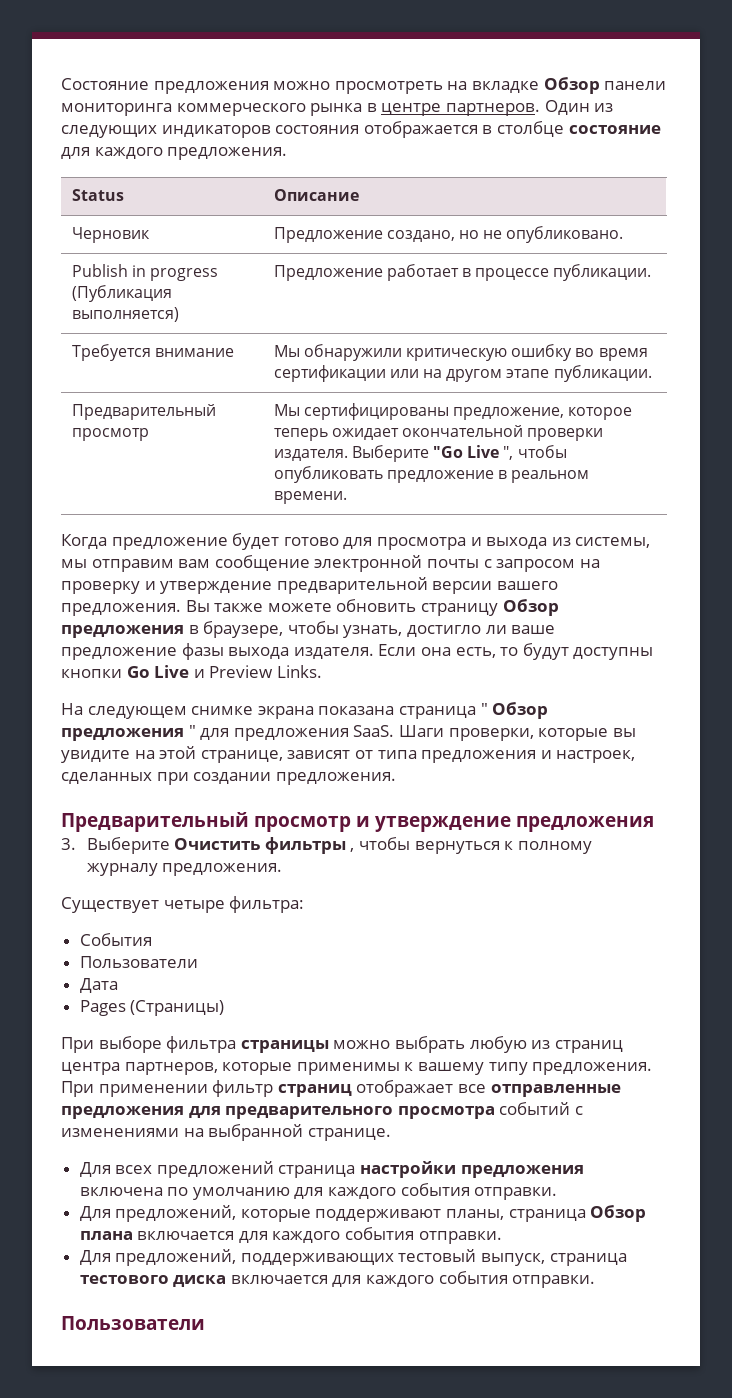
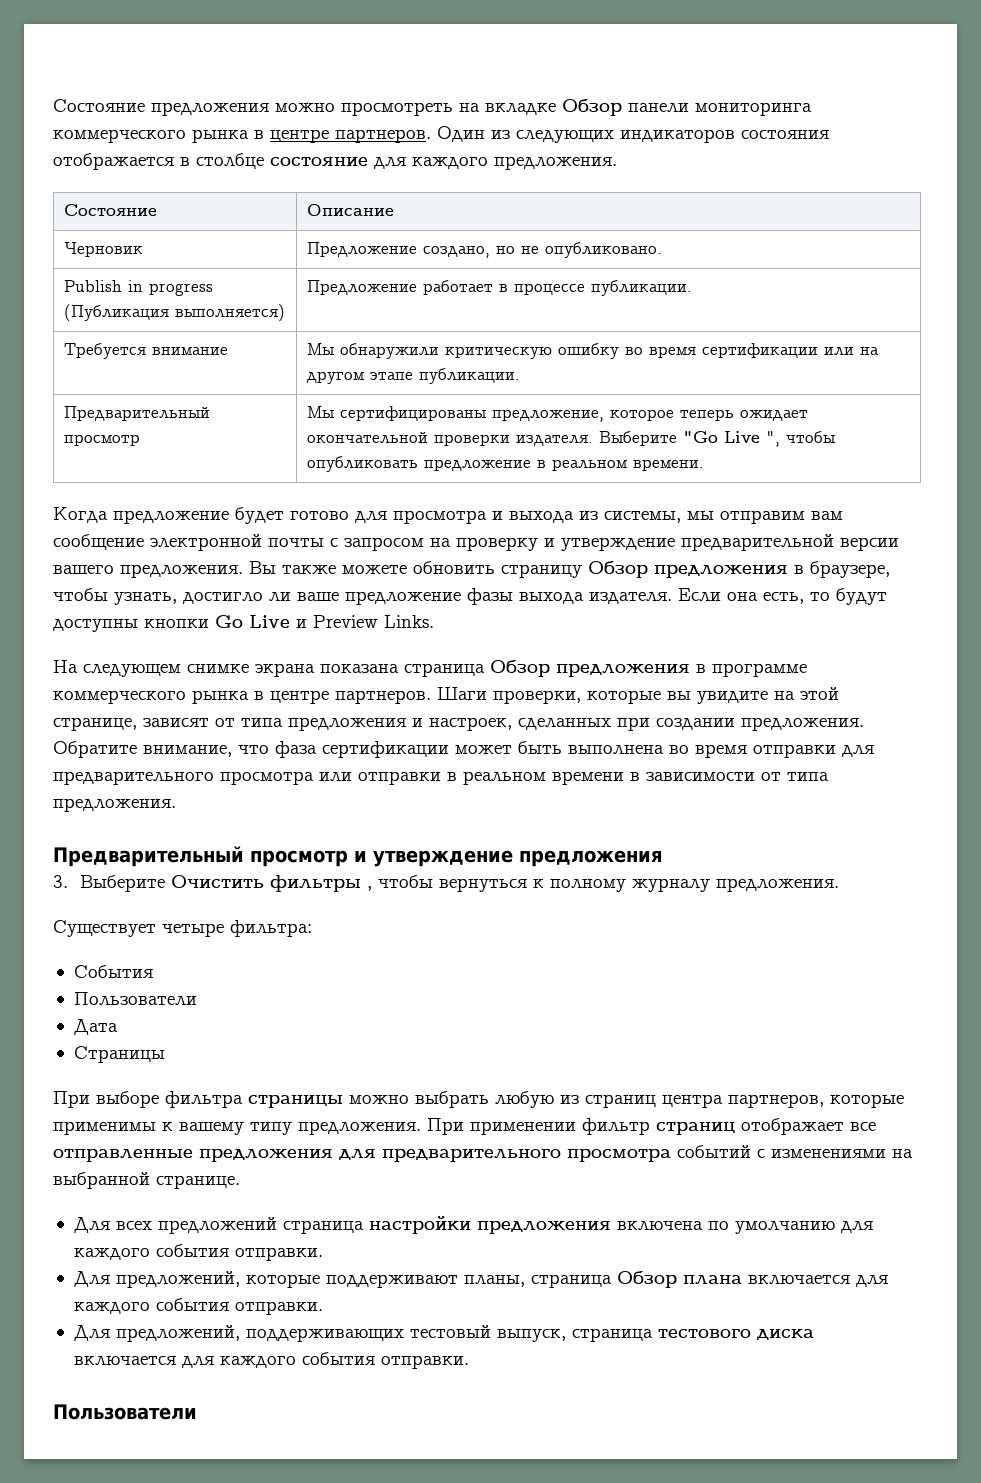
- Status | Описание
+ Состояние | Описание
- На следующем снимке экрана показана страница " Обзор предложения " для предложения SaaS.
+ На следующем снимке экрана показана страница Обзор предложения в программе коммерческого рынка в центре партнеров.
+ Обратите внимание, что фаза сертификации может быть выполнена во время отправки для предварительного просмотра или отправки в реальном времени в зависимости от типа предложения.
- Pages (Страницы)
+ Страницы

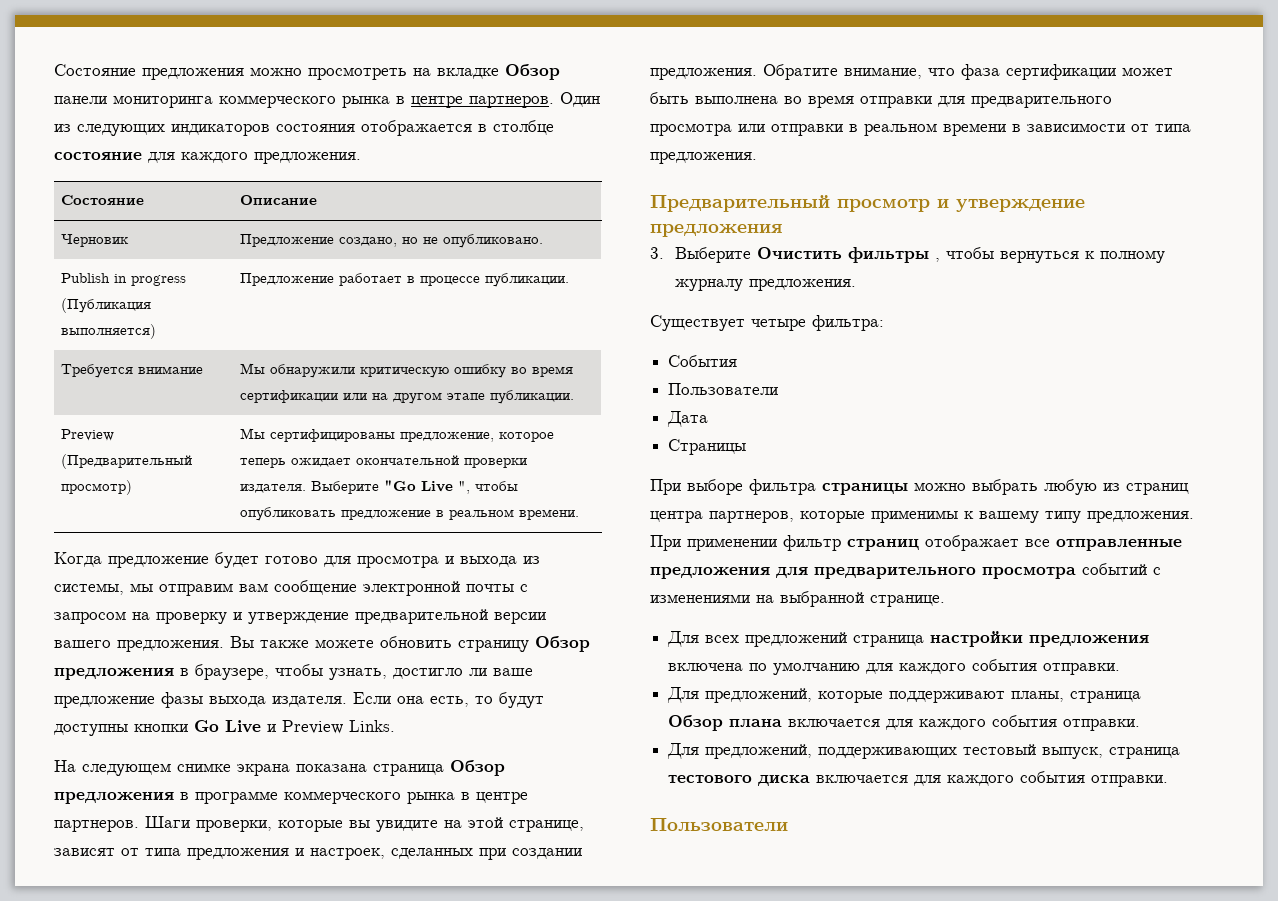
- Предварительный просмотр | Мы сертифицированы предложение, которое теперь ожидает окончательной проверки издателя. Выберите "Go Live ", чтобы опубликовать предложение в реальном времени.
+ Preview (Предварительный просмотр) | Мы сертифицированы предложение, которое теперь ожидает окончательной проверки издателя. Выберите "Go Live ", чтобы опубликовать предложение в реальном времени.

